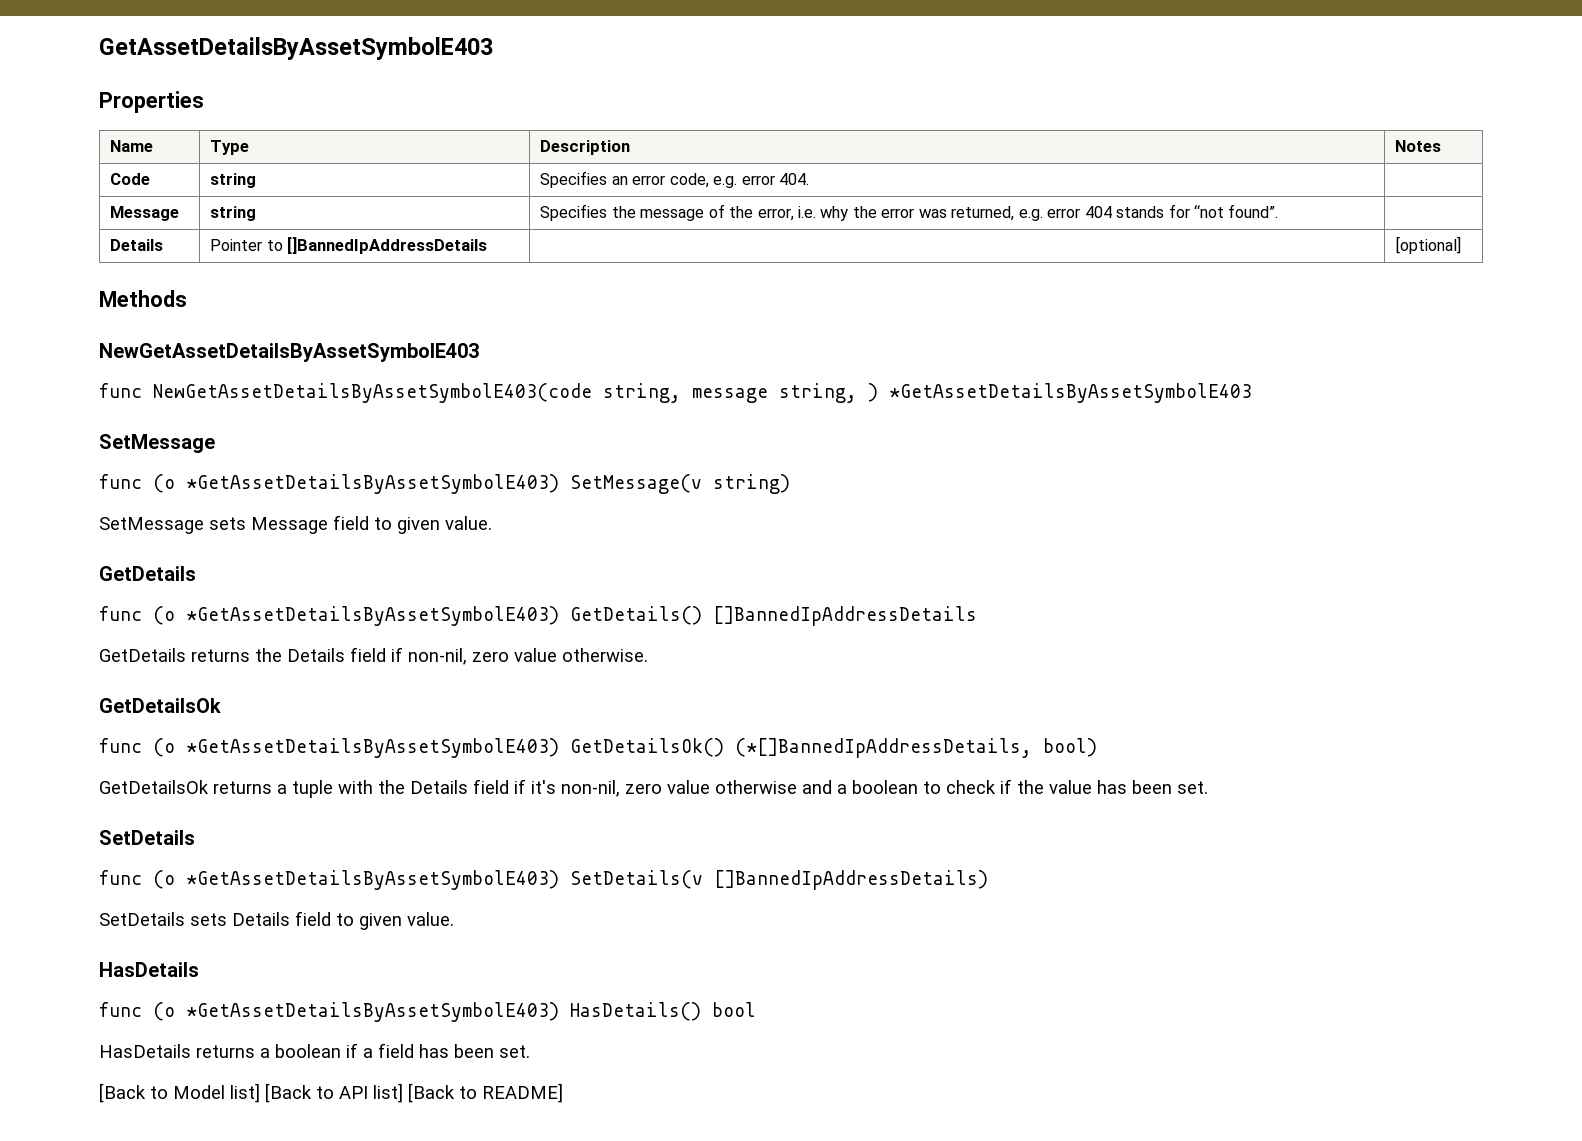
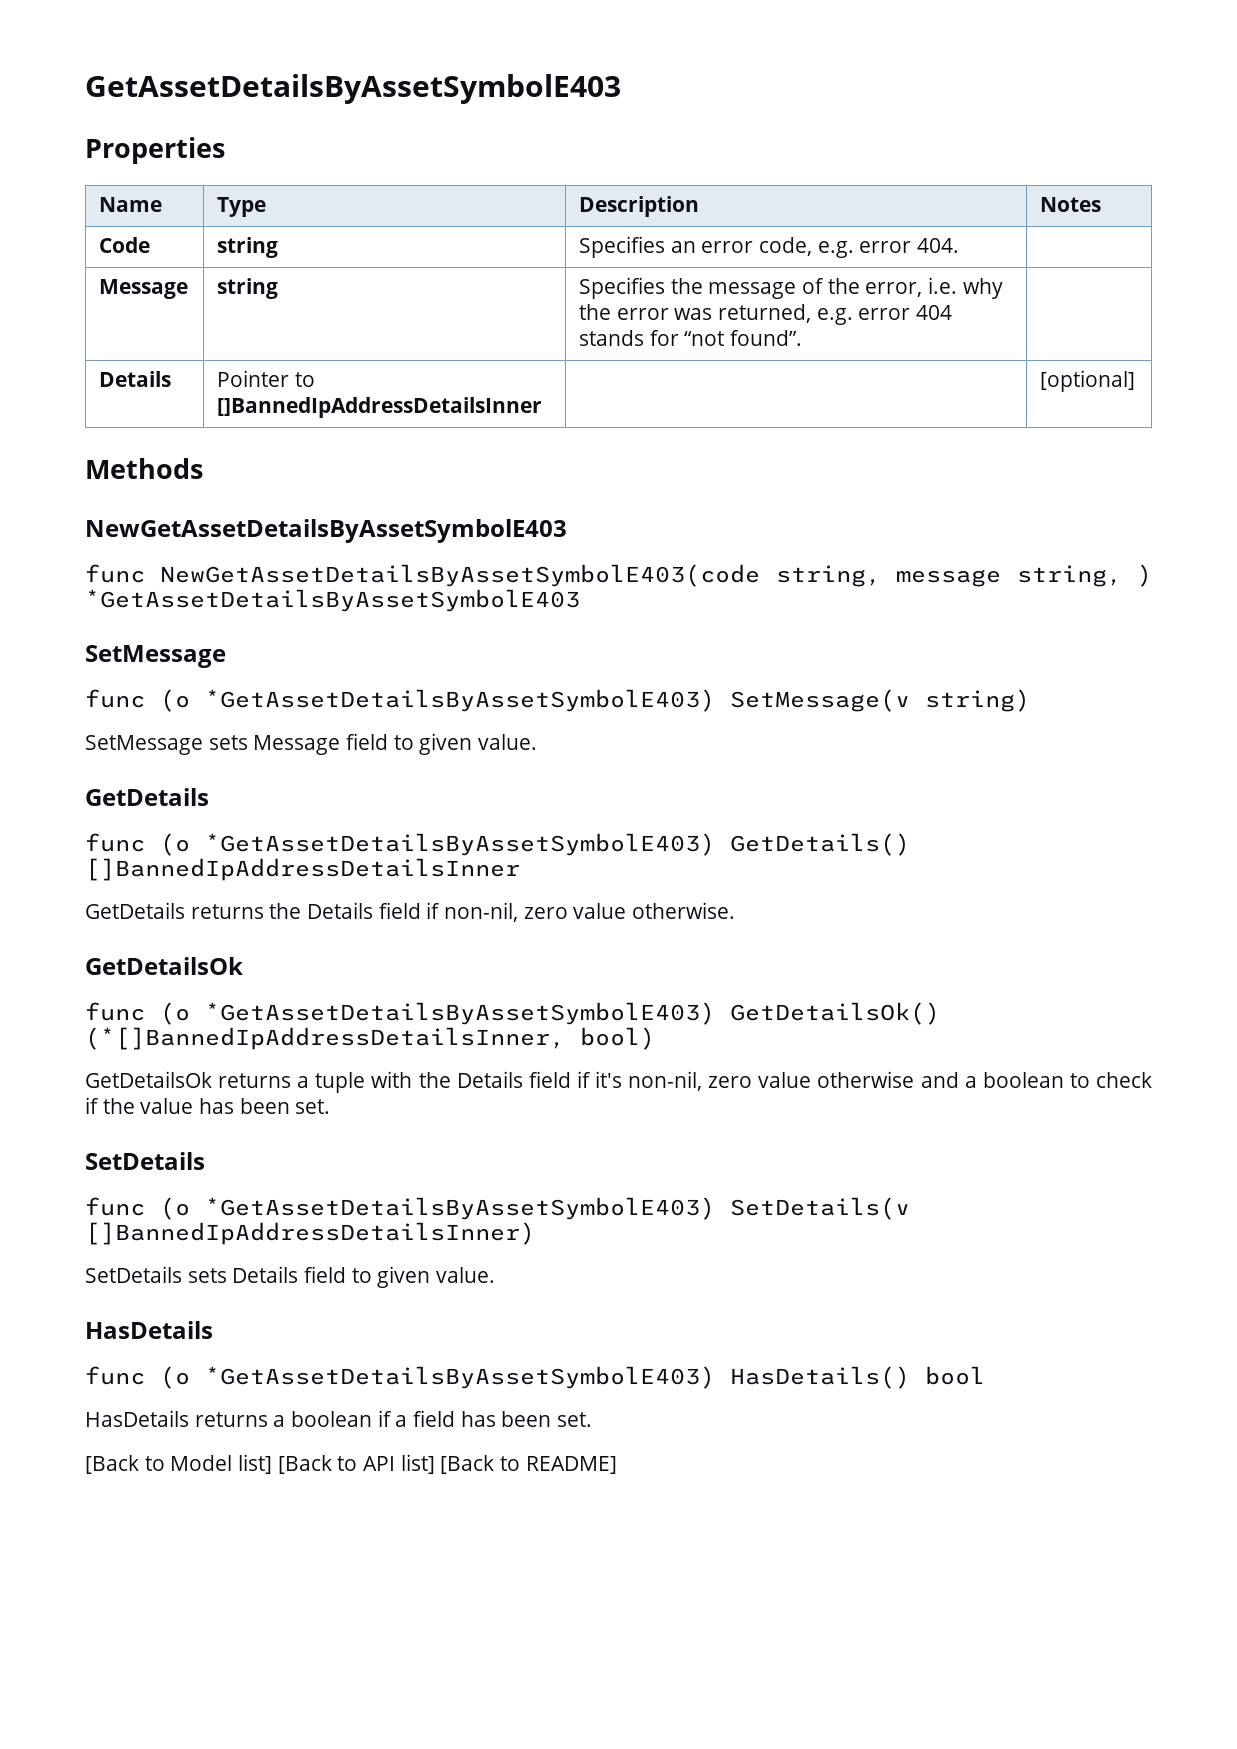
- Details | Pointer to []BannedIpAddressDetails | | [optional]
+ Details | Pointer to []BannedIpAddressDetailsInner | | [optional]
- func (o *GetAssetDetailsByAssetSymbolE403) GetDetails() []BannedIpAddressDetails
+ func (o *GetAssetDetailsByAssetSymbolE403) GetDetails() []BannedIpAddressDetailsInner
- func (o *GetAssetDetailsByAssetSymbolE403) GetDetailsOk() (*[]BannedIpAddressDetails, bool)
+ func (o *GetAssetDetailsByAssetSymbolE403) GetDetailsOk() (*[]BannedIpAddressDetailsInner, bool)
- func (o *GetAssetDetailsByAssetSymbolE403) SetDetails(v []BannedIpAddressDetails)
+ func (o *GetAssetDetailsByAssetSymbolE403) SetDetails(v []BannedIpAddressDetailsInner)

